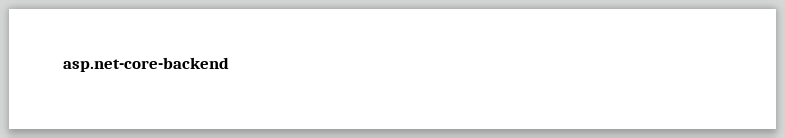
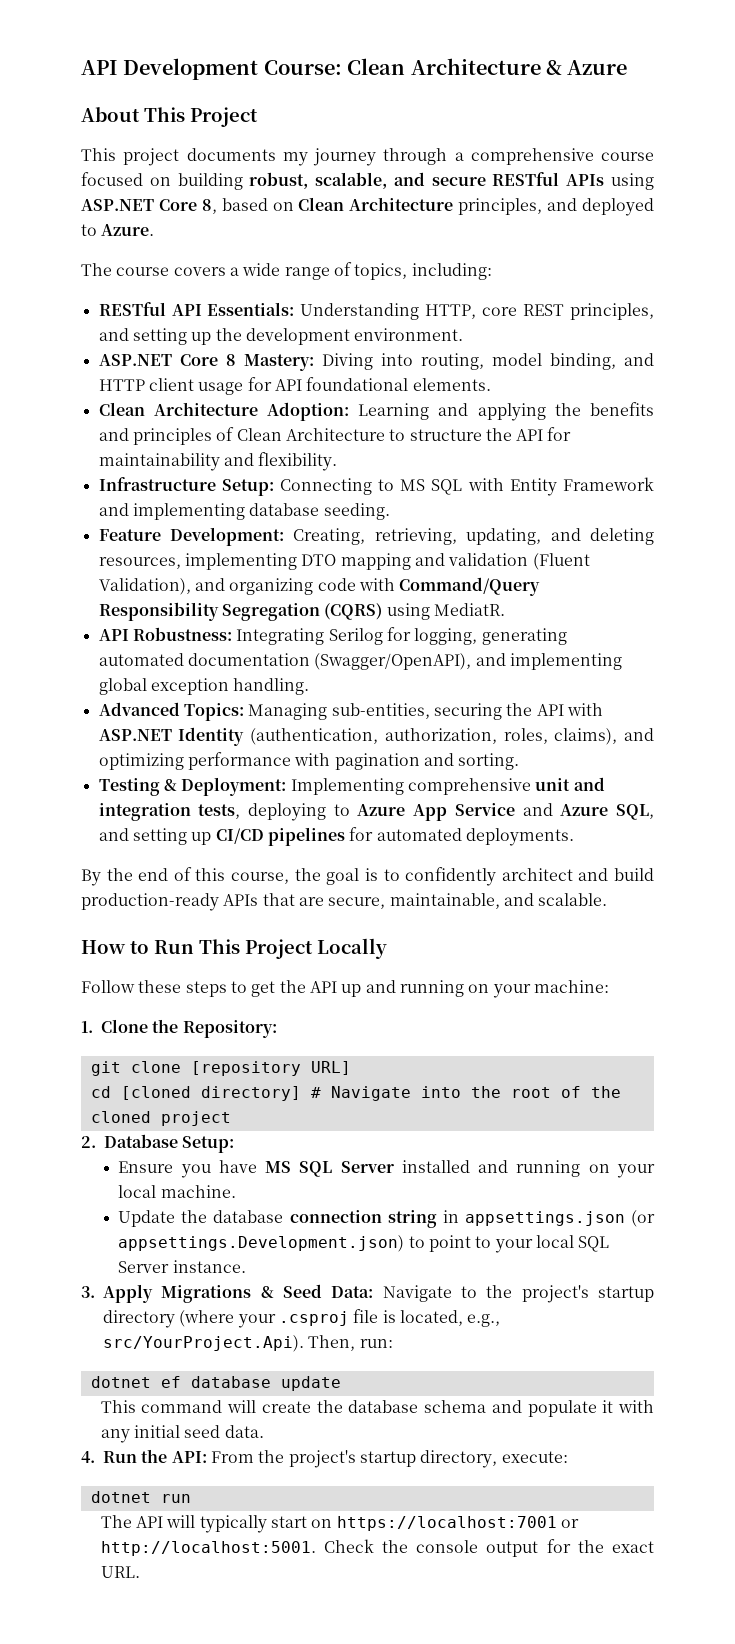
- asp.net-core-backend
+ API Development Course: Clean Architecture & Azure
+ About This Project
+ This project documents my journey through a comprehensive course focused on building robust, scalable, and secure RESTful APIs using ASP.NET Core 8, based on Clean Architecture principles, and deployed to Azure.
+ The course covers a wide range of topics, including:
+ RESTful API Essentials: Understanding HTTP, core REST principles, and setting up the development environment.
+ ASP.NET Core 8 Mastery: Diving into routing, model binding, and HTTP client usage for API foundational elements.
+ Clean Architecture Adoption: Learning and applying the benefits and principles of Clean Architecture to structure the API for maintainability and flexibility.
+ Infrastructure Setup: Connecting to MS SQL with Entity Framework and implementing database seeding.
+ Feature Development: Creating, retrieving, updating, and deleting resources, implementing DTO mapping and validation (Fluent Validation), and organizing code with Command/Query Responsibility Segregation (CQRS) using MediatR.
+ API Robustness: Integrating Serilog for logging, generating automated documentation (Swagger/OpenAPI), and implementing global exception handling.
+ Advanced Topics: Managing sub-entities, securing the API with ASP.NET Identity (authentication, authorization, roles, claims), and optimizing performance with pagination and sorting.
+ Testing & Deployment: Implementing comprehensive unit and integration tests, deploying to Azure App Service and Azure SQL, and setting up CI/CD pipelines for automated deployments.
+ By the end of this course, the goal is to confidently architect and build production-ready APIs that are secure, maintainable, and scalable.
+ How to Run This Project Locally
+ Follow these steps to get the API up and running on your machine:
+ 1. Clone the Repository:
+ git clone [repository URL]
+ cd [cloned directory] # Navigate into the root of the cloned project
+ 2. Database Setup:
+ Ensure you have MS SQL Server installed and running on your local machine.
+ Update the database connection string in appsettings.json (or appsettings.Development.json) to point to your local SQL Server instance.
+ 3. Apply Migrations & Seed Data: Navigate to the project's startup directory (where your .csproj file is located, e.g., src/YourProject.Api). Then, run:
+ dotnet ef database update
+ This command will create the database schema and populate it with any initial seed data.
+ 4. Run the API: From the project's startup directory, execute:
+ dotnet run
+ The API will typically start on https://localhost:7001 or http://localhost:5001. Check the console output for the exact URL.

